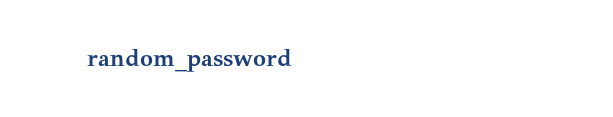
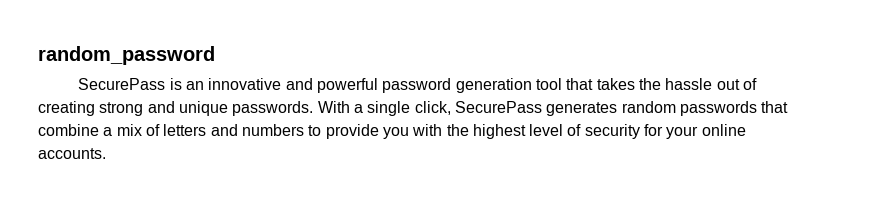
+ SecurePass is an innovative and powerful password generation tool that takes the hassle out of creating strong and unique passwords. With a single click, SecurePass generates random passwords that combine a mix of letters and numbers to provide you with the highest level of security for your online accounts.

